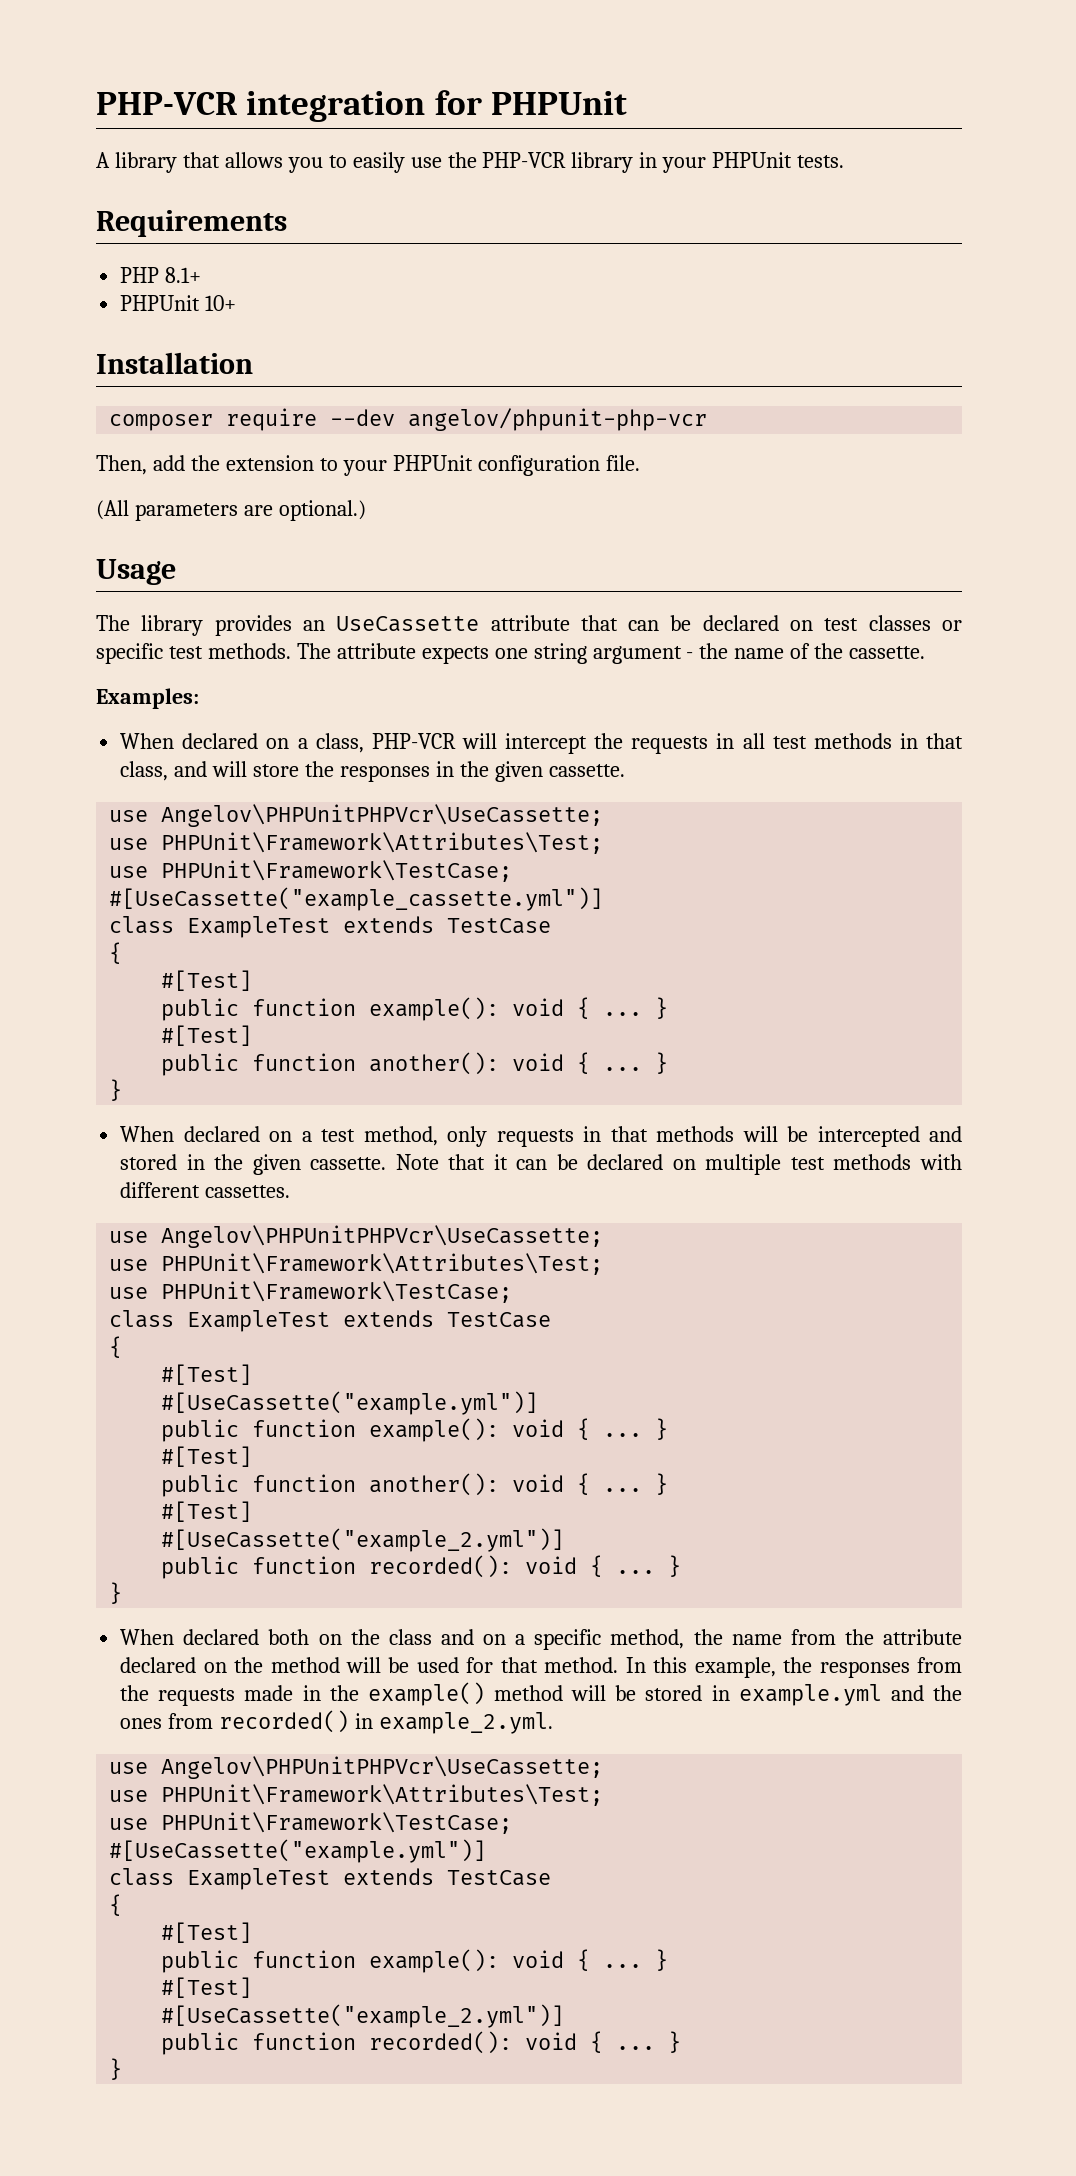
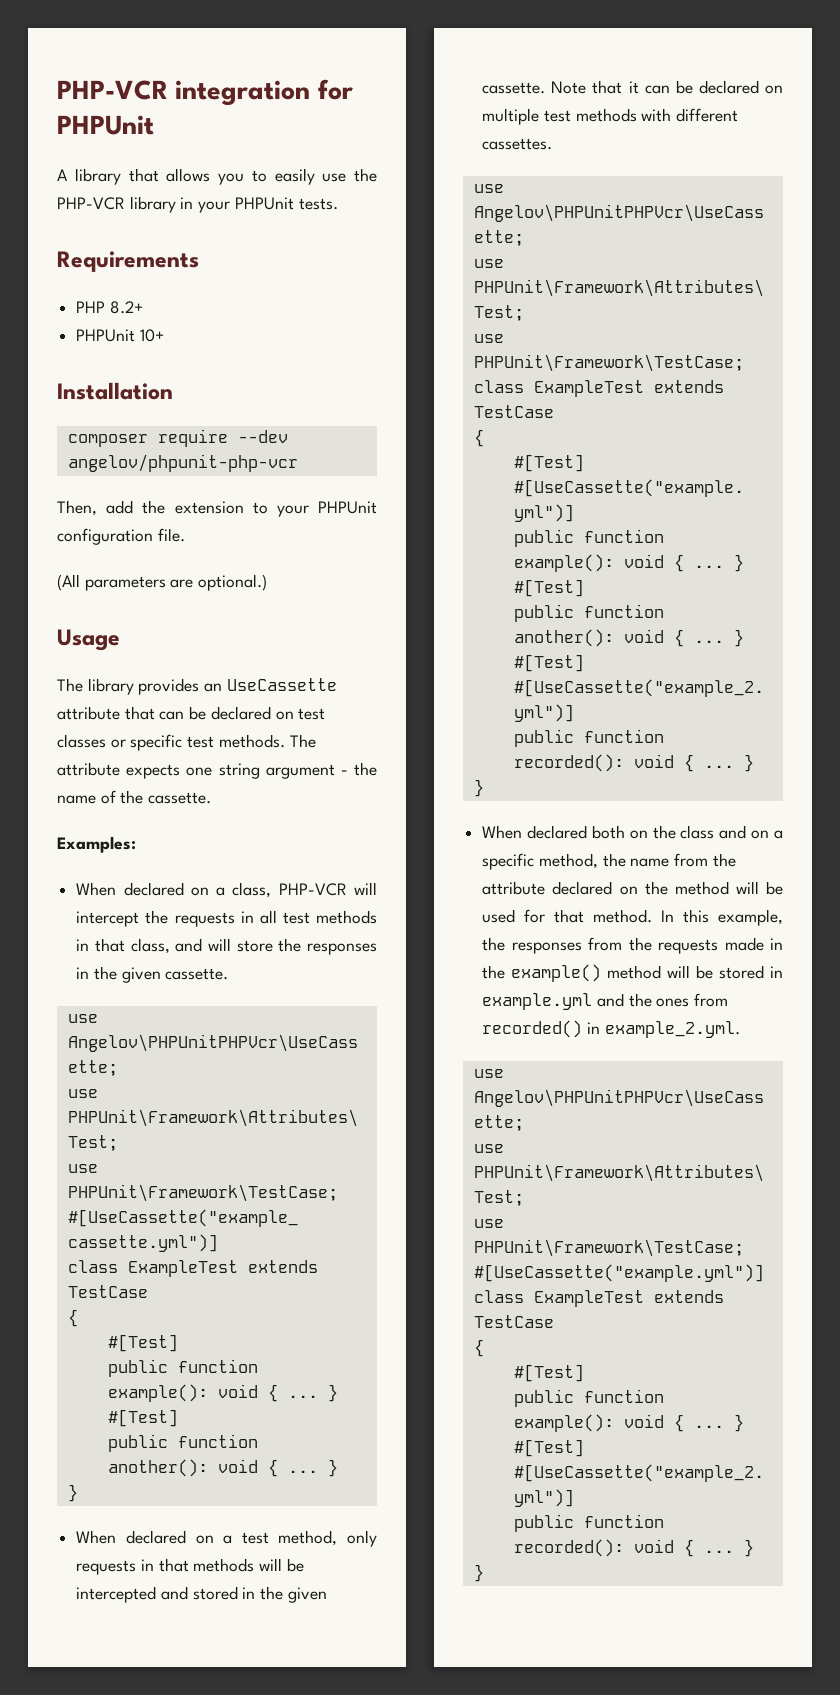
- PHP 8.1+
+ PHP 8.2+

